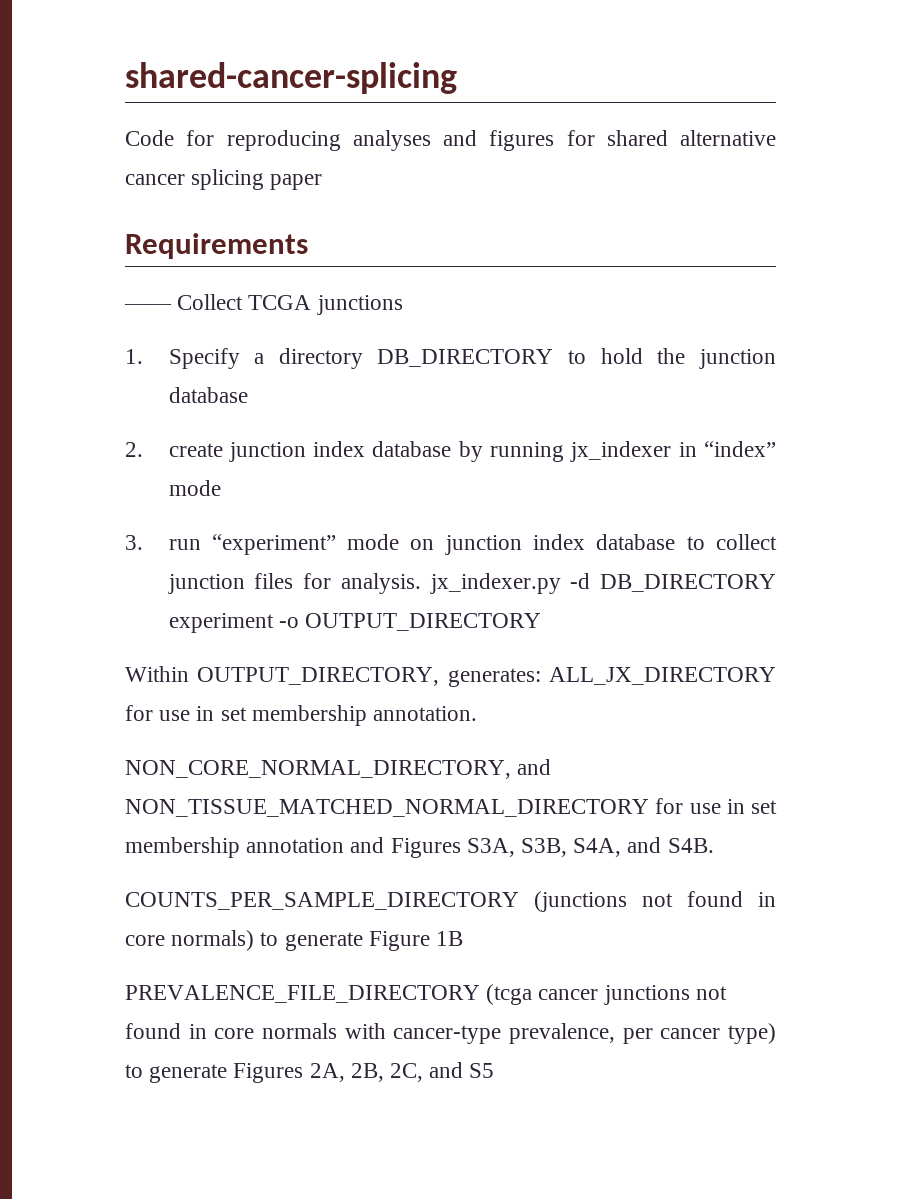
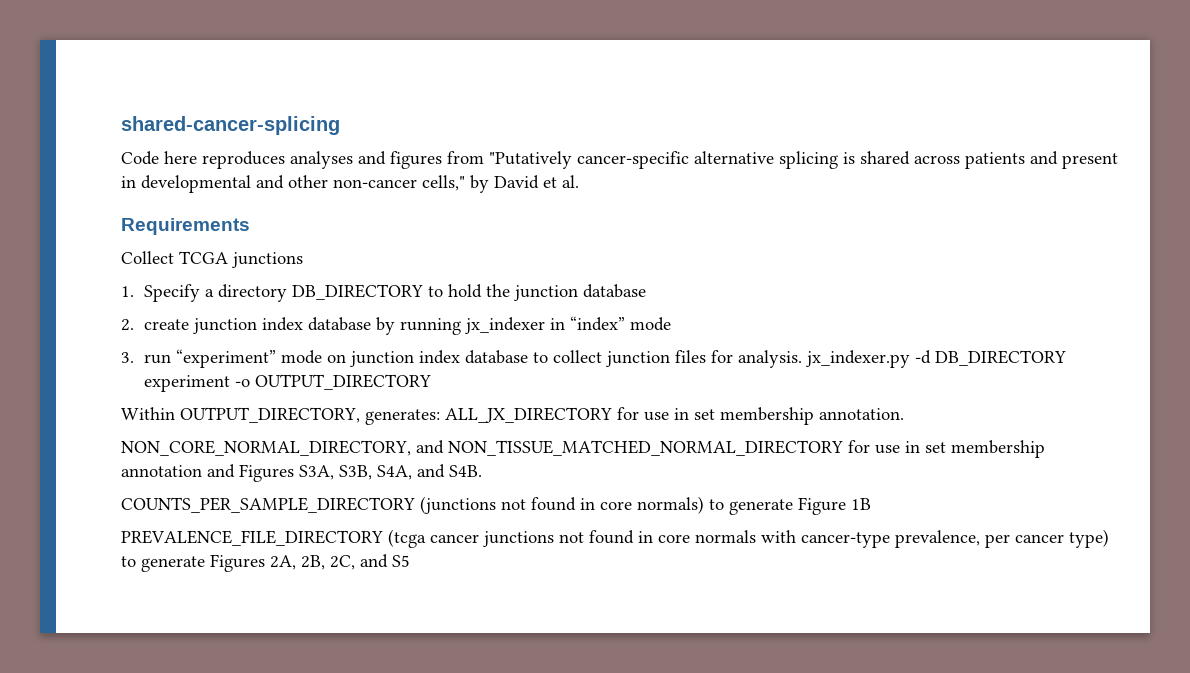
- Code for reproducing analyses and figures for shared alternative cancer splicing paper
+ Code here reproduces analyses and figures from "Putatively cancer-specific alternative splicing is shared across patients and present in developmental and other non-cancer cells," by David et al.
- —— Collect TCGA junctions
+ Collect TCGA junctions

